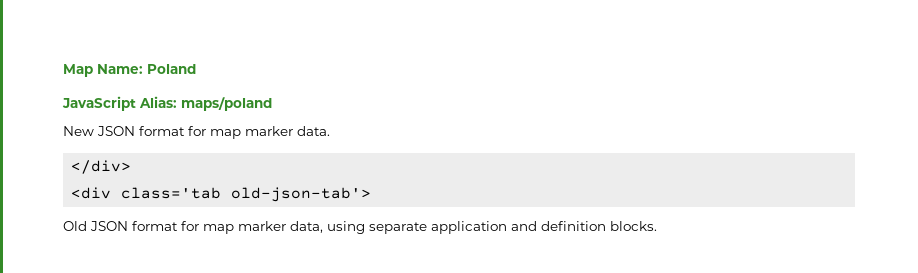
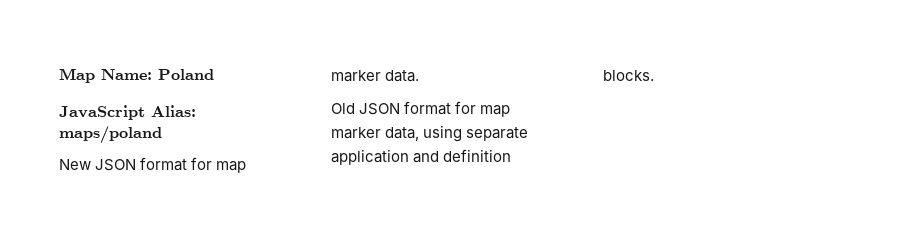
- </div>
- <div class='tab old-json-tab'>

